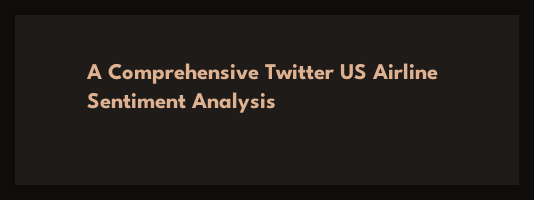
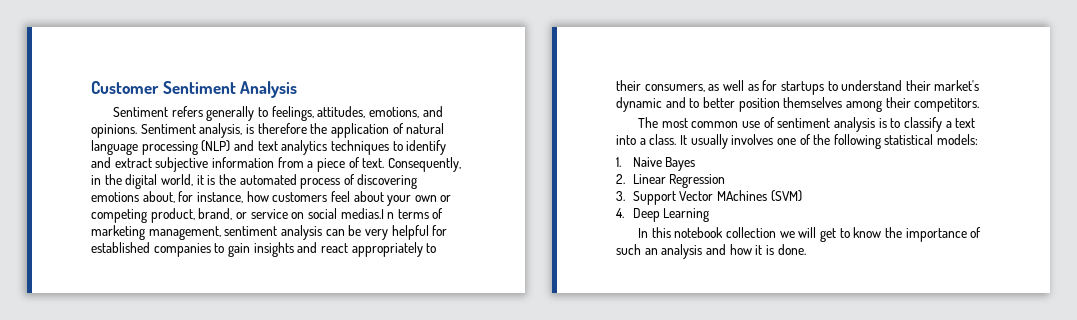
- A Comprehensive Twitter US Airline Sentiment Analysis
+ Customer Sentiment Analysis
+ Sentiment refers generally to feelings, attitudes, emotions, and opinions. Sentiment analysis, is therefore the application of natural language processing (NLP) and text analytics techniques to identify and extract subjective information from a piece of text. Consequently, in the digital world, it is the automated process of discovering emotions about, for instance, how customers feel about your own or competing product, brand, or service on social medias.I n terms of marketing management, sentiment analysis can be very helpful for established companies to gain insights and react appropriately to their consumers, as well as for startups to understand their market's dynamic and to better position themselves among their competitors.
+ The most common use of sentiment analysis is to classify a text into a class. It usually involves one of the following statistical models:
+ 1. Naive Bayes
+ 2. Linear Regression
+ 3. Support Vector MAchines (SVM)
+ 4. Deep Learning
+ In this notebook collection we will get to know the importance of such an analysis and how it is done.

